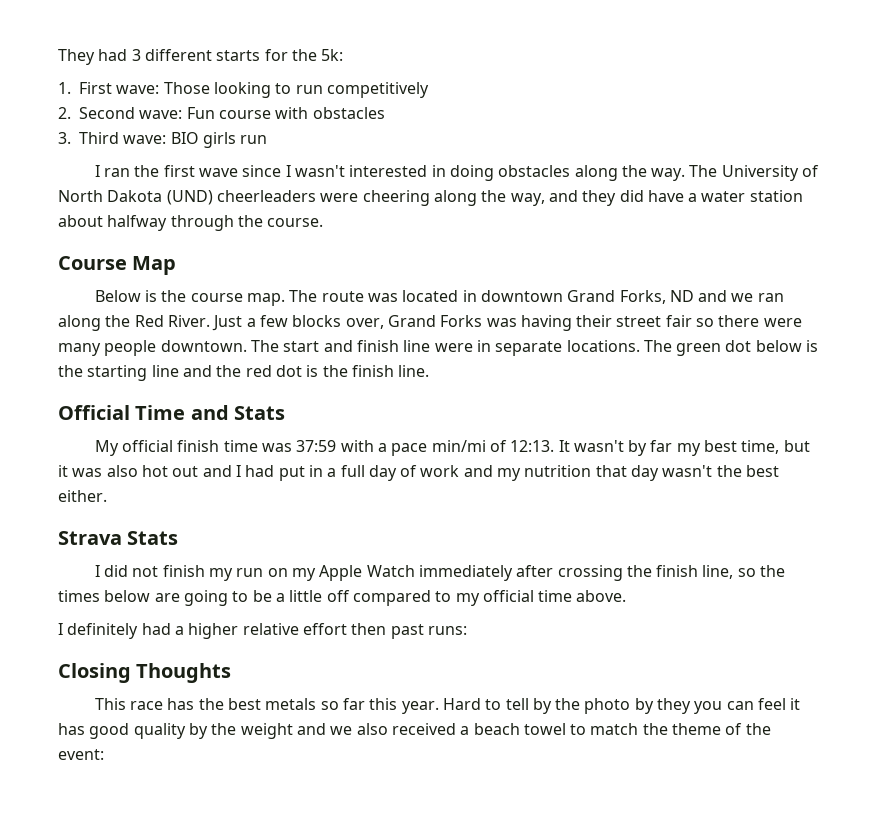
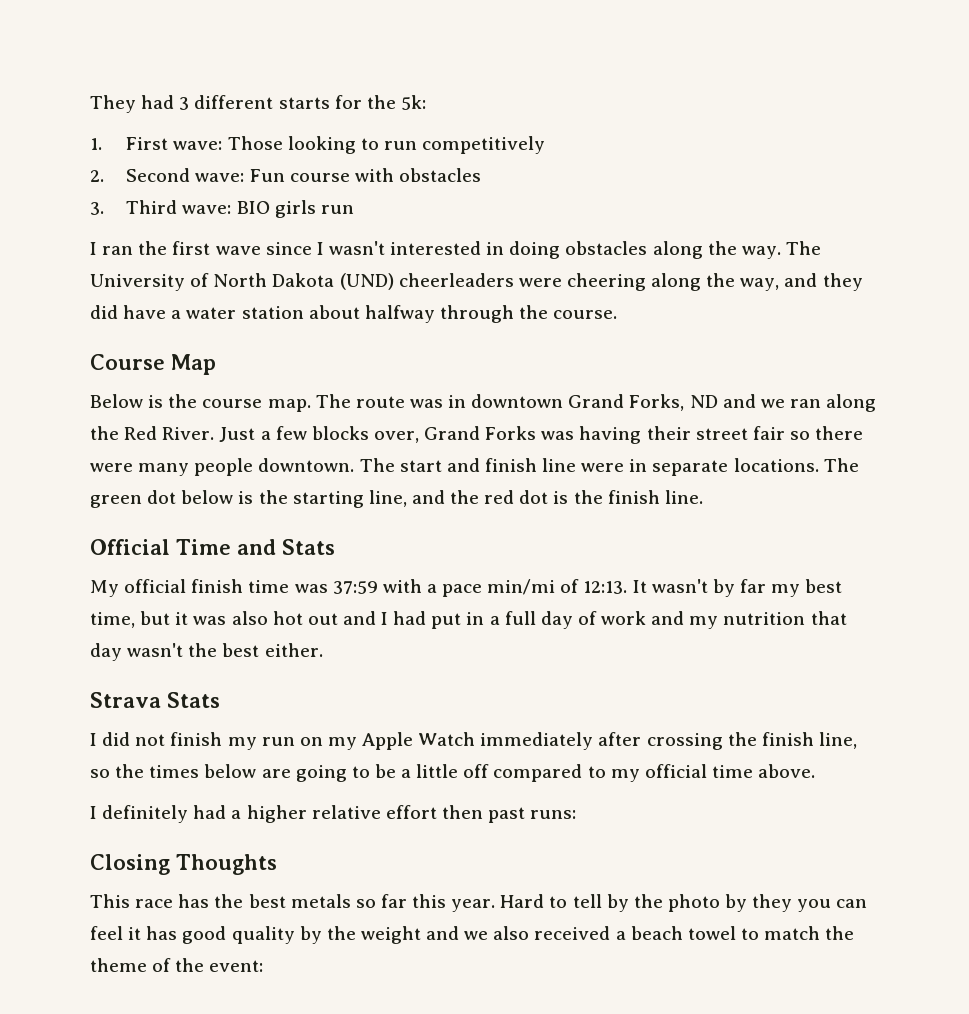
- The route was located in downtown Grand Forks, ND and we ran along the Red River.
+ The route was in downtown Grand Forks, ND and we ran along the Red River.
- The green dot below is the starting line and the red dot is the finish line.
+ The green dot below is the starting line, and the red dot is the finish line.

